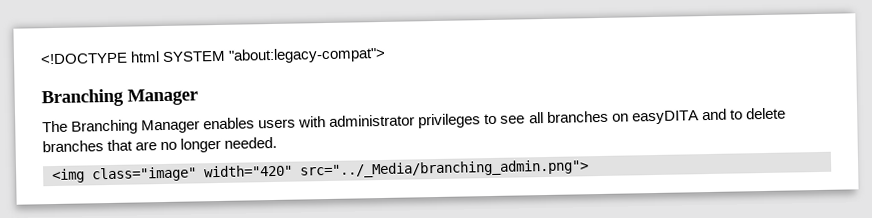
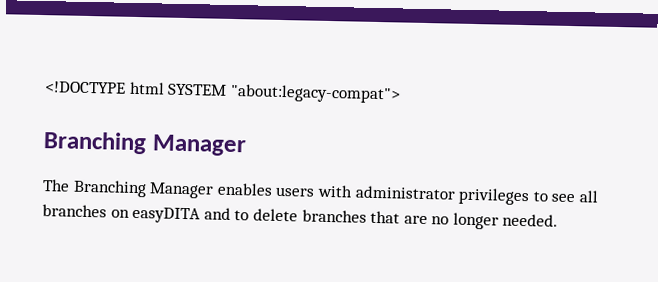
- <img class="image" width="420" src="../_Media/branching_admin.png">

